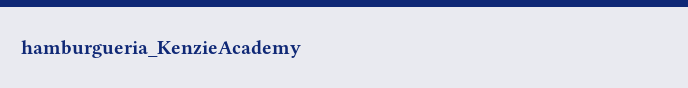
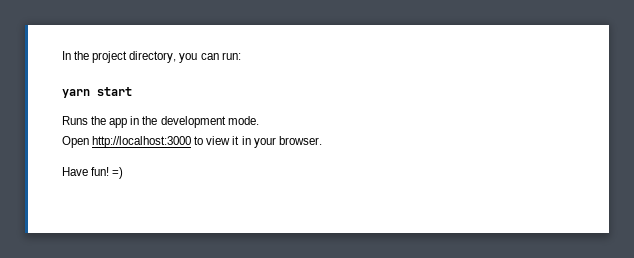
- hamburgueria_KenzieAcademy
+ In the project directory, you can run:
+ yarn start
+ Runs the app in the development mode.
+ Open http://localhost:3000 to view it in your browser.
+ Have fun! =)

